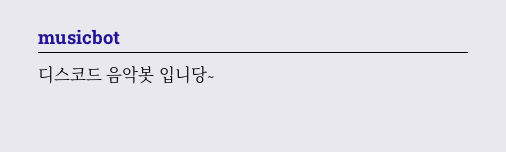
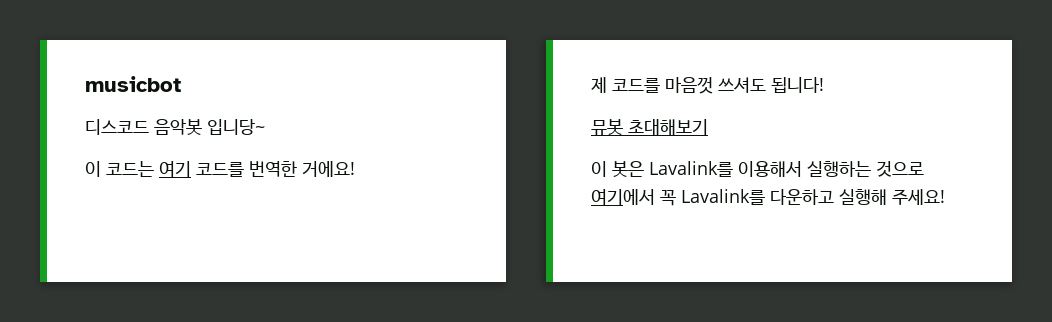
+ 이 코드는 여기 코드를 번역한 거에요!
+ 제 코드를 마음껏 쓰셔도 됩니다!
+ 뮤봇 초대해보기
+ 이 봇은 Lavalink를 이용해서 실행하는 것으로 여기에서 꼭 Lavalink를 다운하고 실행해 주세요!

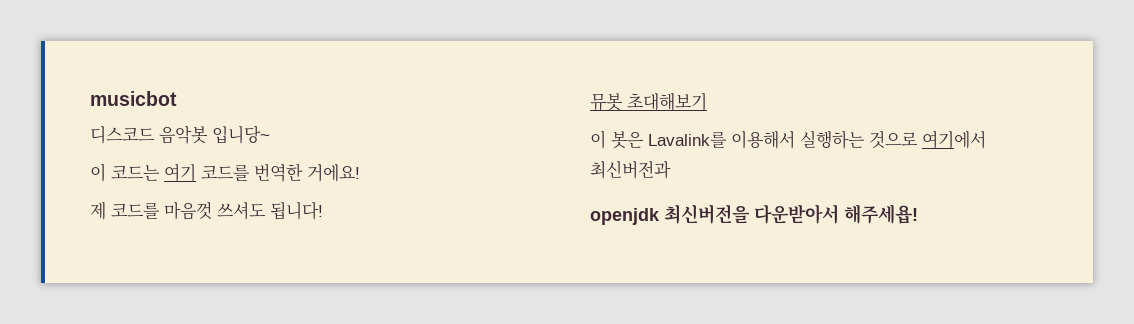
- 이 봇은 Lavalink를 이용해서 실행하는 것으로 여기에서 꼭 Lavalink를 다운하고 실행해 주세요!
+ 이 봇은 Lavalink를 이용해서 실행하는 것으로 여기에서 최신버전과
+ openjdk 최신버전을 다운받아서 해주세욥!

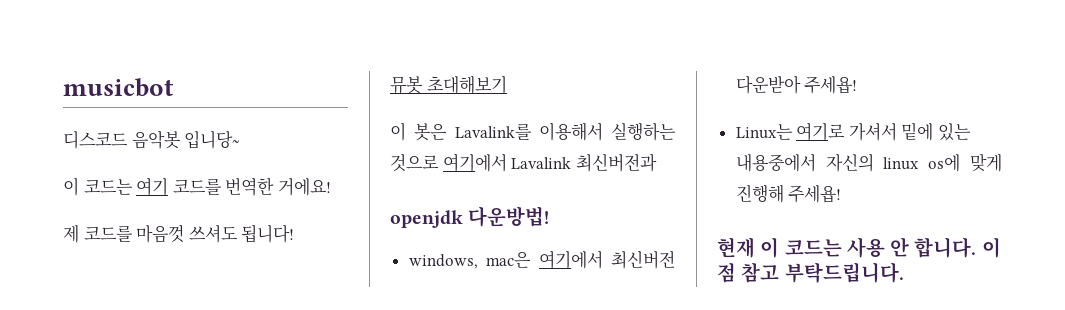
- 이 봇은 Lavalink를 이용해서 실행하는 것으로 여기에서 최신버전과
+ 이 봇은 Lavalink를 이용해서 실행하는 것으로 여기에서 Lavalink 최신버전과
- openjdk 최신버전을 다운받아서 해주세욥!
+ openjdk 다운방법!
+ windows, mac은 여기에서 최신버전 다운받아 주세욥!
+ Linux는 여기로 가셔서 밑에 있는 내용중에서 자신의 linux os에 맞게 진행해 주세욥!
+ 현재 이 코드는 사용 안 합니다. 이 점 참고 부탁드립니다.

